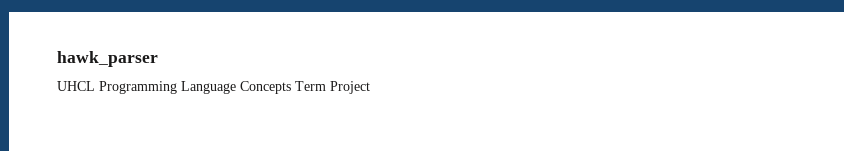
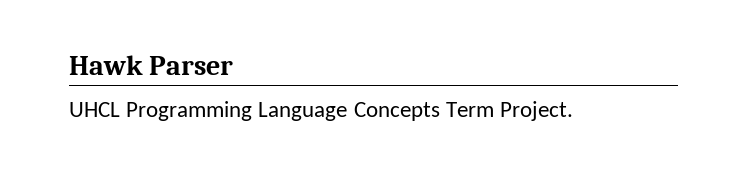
- hawk_parser
+ Hawk Parser
- UHCL Programming Language Concepts Term Project
+ UHCL Programming Language Concepts Term Project.

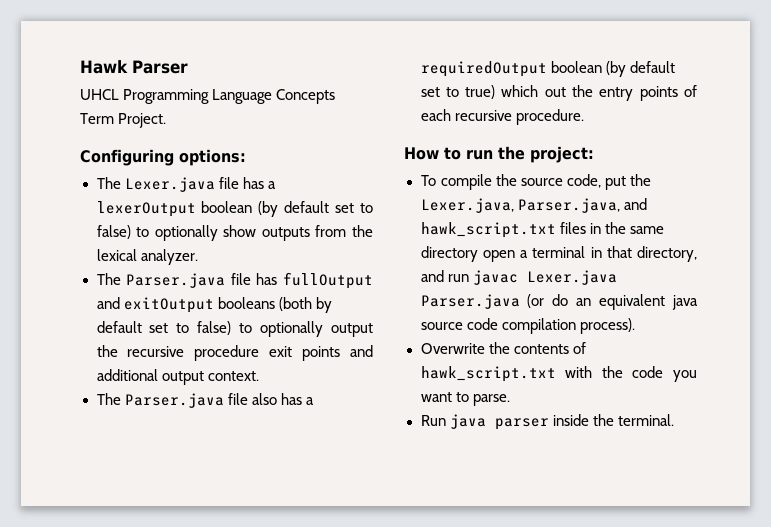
+ Configuring options:
+ The Lexer.java file has a lexerOutput boolean (by default set to false) to optionally show outputs from the lexical analyzer.
+ The Parser.java file has fullOutput and exitOutput booleans (both by default set to false) to optionally output the recursive procedure exit points and additional output context.
+ The Parser.java file also has a requiredOutput boolean (by default set to true) which out the entry points of each recursive procedure.
+ How to run the project:
+ To compile the source code, put the Lexer.java, Parser.java, and hawk_script.txt files in the same directory open a terminal in that directory, and run javac Lexer.java Parser.java (or do an equivalent java source code compilation process).
+ Overwrite the contents of hawk_script.txt with the code you want to parse.
+ Run java parser inside the terminal.

